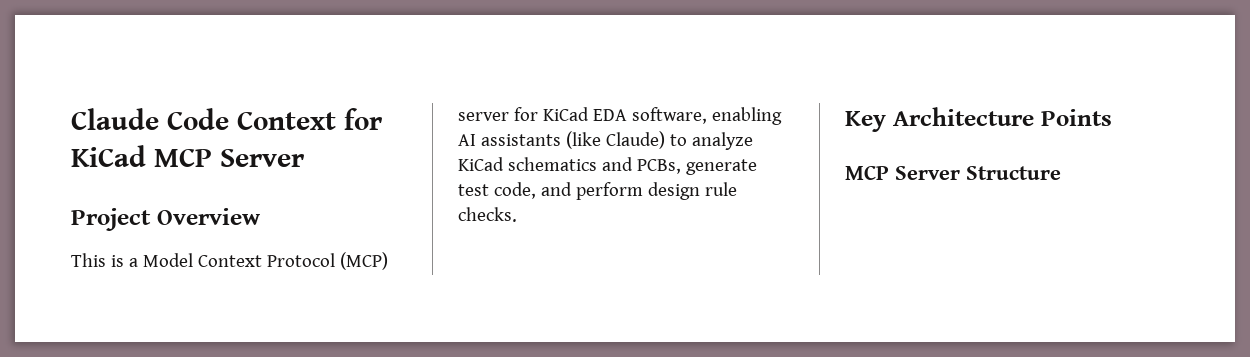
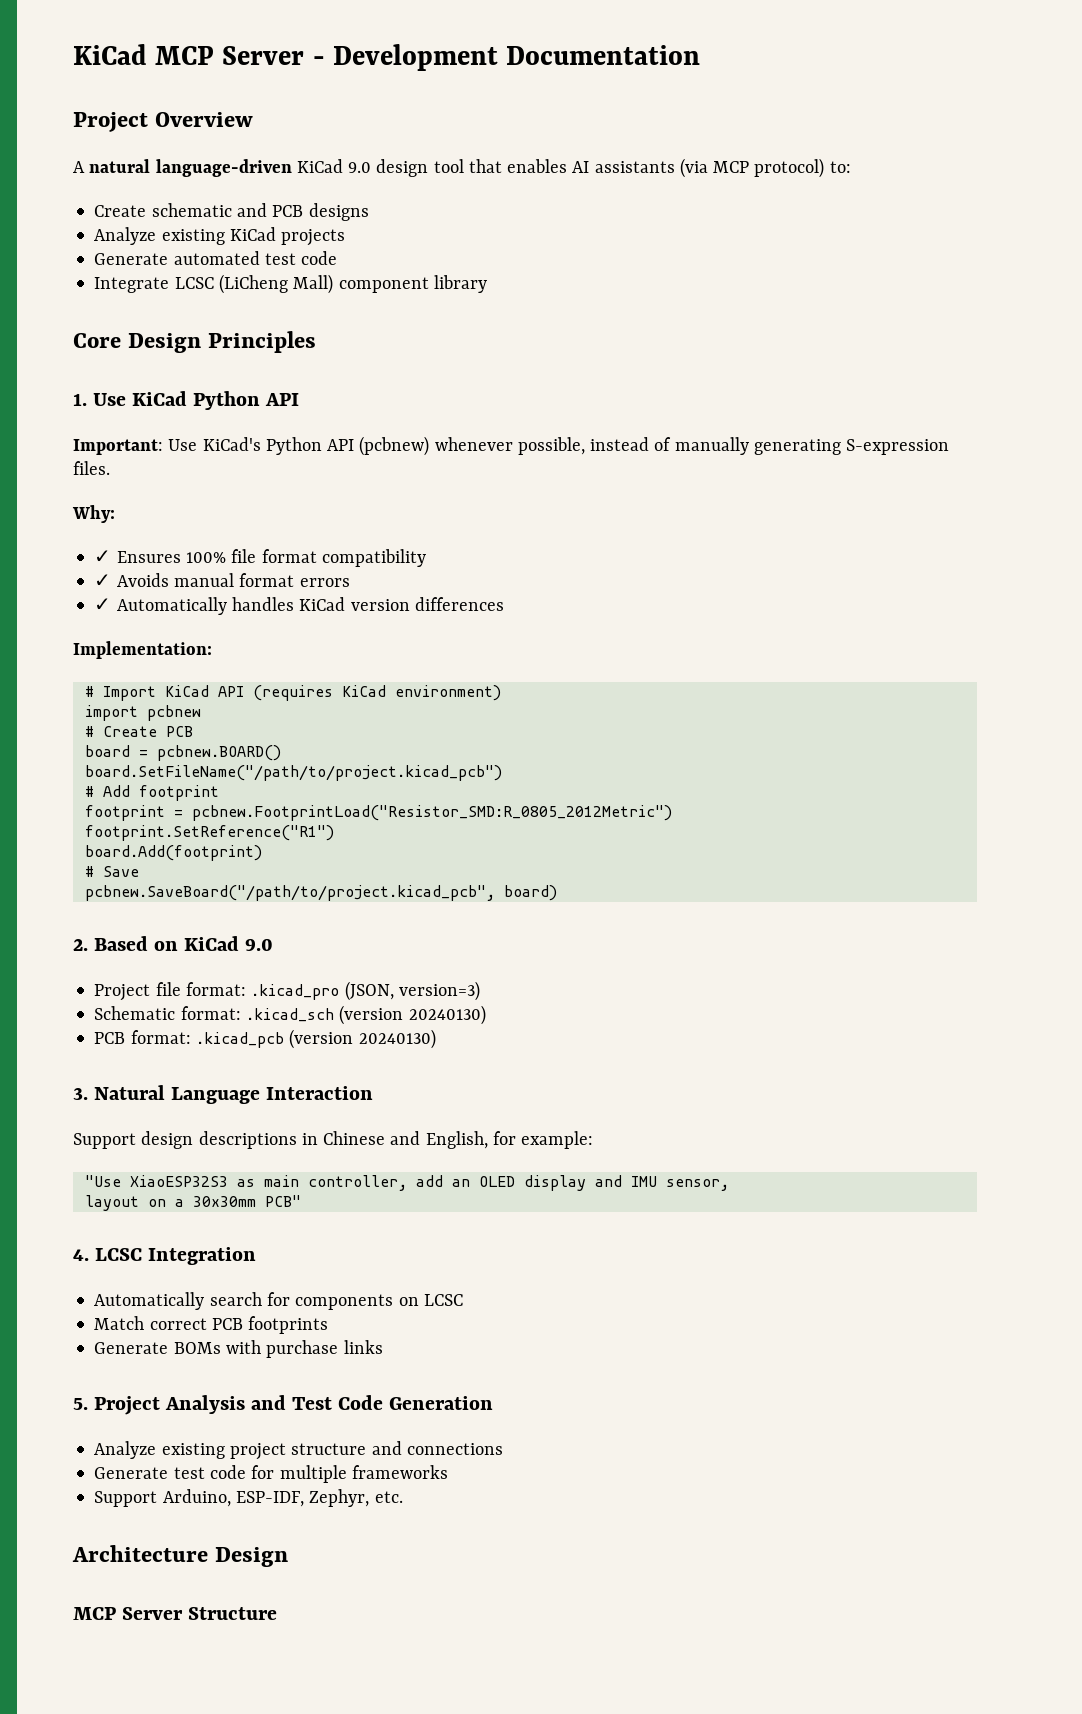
- Claude Code Context for KiCad MCP Server
+ KiCad MCP Server - Development Documentation
- This is a Model Context Protocol (MCP) server for KiCad EDA software, enabling AI assistants (like Claude) to analyze KiCad schematics and PCBs, generate test code, and perform design rule checks.
- Key Architecture Points
+ A natural language-driven KiCad 9.0 design tool that enables AI assistants (via MCP protocol) to:
+ Create schematic and PCB designs
+ Analyze existing KiCad projects
+ Generate automated test code
+ Integrate LCSC (LiCheng Mall) component library
+ Core Design Principles
+ 1. Use KiCad Python API
+ Important: Use KiCad's Python API (pcbnew) whenever possible, instead of manually generating S-expression files.
+ Why:
+ ✓ Ensures 100% file format compatibility
+ ✓ Avoids manual format errors
+ ✓ Automatically handles KiCad version differences
+ Implementation:
+ # Import KiCad API (requires KiCad environment)
+ import pcbnew
+ # Create PCB
+ board = pcbnew.BOARD()
+ board.SetFileName("/path/to/project.kicad_pcb")
+ # Add footprint
+ footprint = pcbnew.FootprintLoad("Resistor_SMD:R_0805_2012Metric")
+ footprint.SetReference("R1")
+ board.Add(footprint)
+ # Save
+ pcbnew.SaveBoard("/path/to/project.kicad_pcb", board)
+ 2. Based on KiCad 9.0
+ Project file format: .kicad_pro (JSON, version=3)
+ Schematic format: .kicad_sch (version 20240130)
+ PCB format: .kicad_pcb (version 20240130)
+ 3. Natural Language Interaction
+ Support design descriptions in Chinese and English, for example:
+ "Use XiaoESP32S3 as main controller, add an OLED display and IMU sensor,
+ layout on a 30x30mm PCB"
+ 4. LCSC Integration
+ Automatically search for components on LCSC
+ Match correct PCB footprints
+ Generate BOMs with purchase links
+ 5. Project Analysis and Test Code Generation
+ Analyze existing project structure and connections
+ Generate test code for multiple frameworks
+ Support Arduino, ESP-IDF, Zephyr, etc.
+ Architecture Design

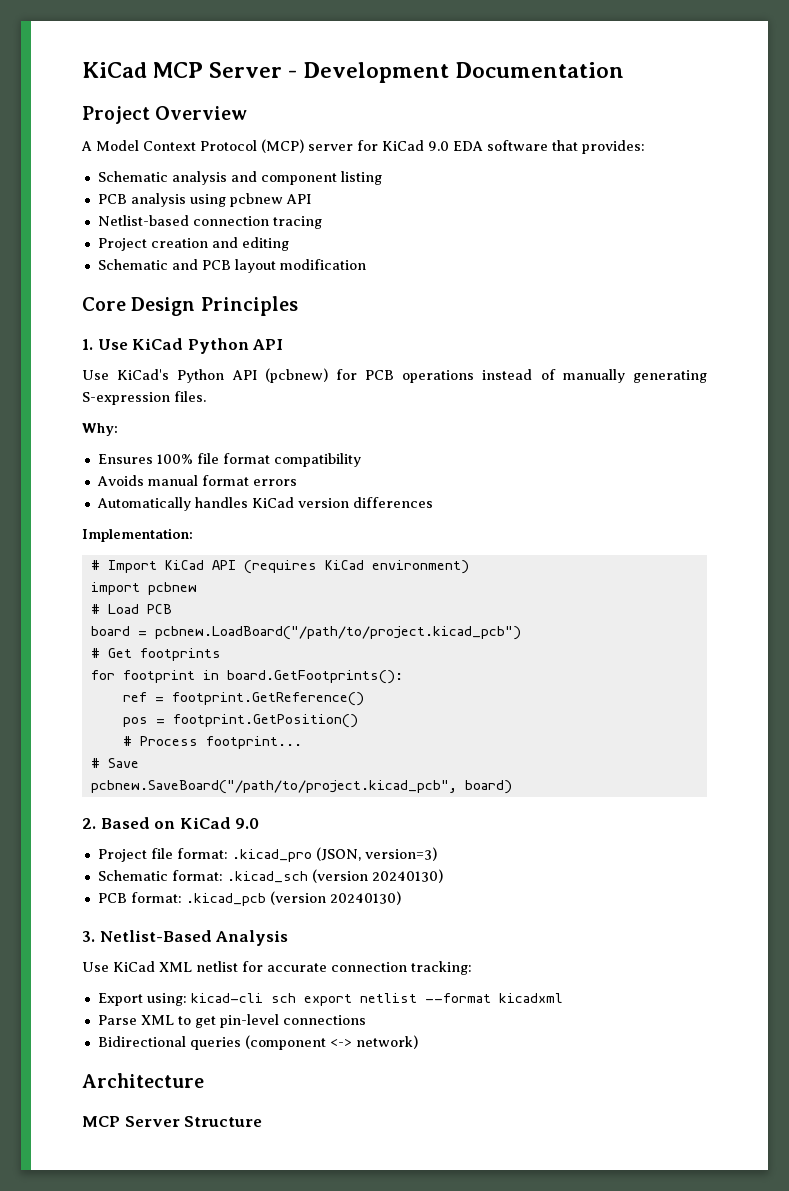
- A natural language-driven KiCad 9.0 design tool that enables AI assistants (via MCP protocol) to:
- Create schematic and PCB designs
- Analyze existing KiCad projects
- Generate automated test code
- Integrate LCSC (LiCheng Mall) component library
+ A Model Context Protocol (MCP) server for KiCad 9.0 EDA software that provides:
+ Schematic analysis and component listing
+ PCB analysis using pcbnew API
+ Netlist-based connection tracing
+ Project creation and editing
+ Schematic and PCB layout modification
- Important: Use KiCad's Python API (pcbnew) whenever possible, instead of manually generating S-expression files.
+ Use KiCad's Python API (pcbnew) for PCB operations instead of manually generating S-expression files.
- ✓ Ensures 100% file format compatibility
+ Ensures 100% file format compatibility
- ✓ Avoids manual format errors
+ Avoids manual format errors
- ✓ Automatically handles KiCad version differences
+ Automatically handles KiCad version differences
- # Create PCB
+ # Load PCB
- board = pcbnew.BOARD()
- board.SetFileName("/path/to/project.kicad_pcb")
- # Add footprint
- footprint = pcbnew.FootprintLoad("Resistor_SMD:R_0805_2012Metric")
- footprint.SetReference("R1")
- board.Add(footprint)
+ board = pcbnew.LoadBoard("/path/to/project.kicad_pcb")
+ # Get footprints
+ for footprint in board.GetFootprints():
+ ref = footprint.GetReference()
+ pos = footprint.GetPosition()
+ # Process footprint...
- 3. Natural Language Interaction
- Support design descriptions in Chinese and English, for example:
- "Use XiaoESP32S3 as main controller, add an OLED display and IMU sensor,
- layout on a 30x30mm PCB"
- 4. LCSC Integration
- Automatically search for components on LCSC
- Match correct PCB footprints
- Generate BOMs with purchase links
- 5. Project Analysis and Test Code Generation
- Analyze existing project structure and connections
- Generate test code for multiple frameworks
- Support Arduino, ESP-IDF, Zephyr, etc.
+ 3. Netlist-Based Analysis
+ Use KiCad XML netlist for accurate connection tracking:
+ Export using: kicad-cli sch export netlist --format kicadxml
+ Parse XML to get pin-level connections
+ Bidirectional queries (component <-> network)
- Architecture Design
+ Architecture

